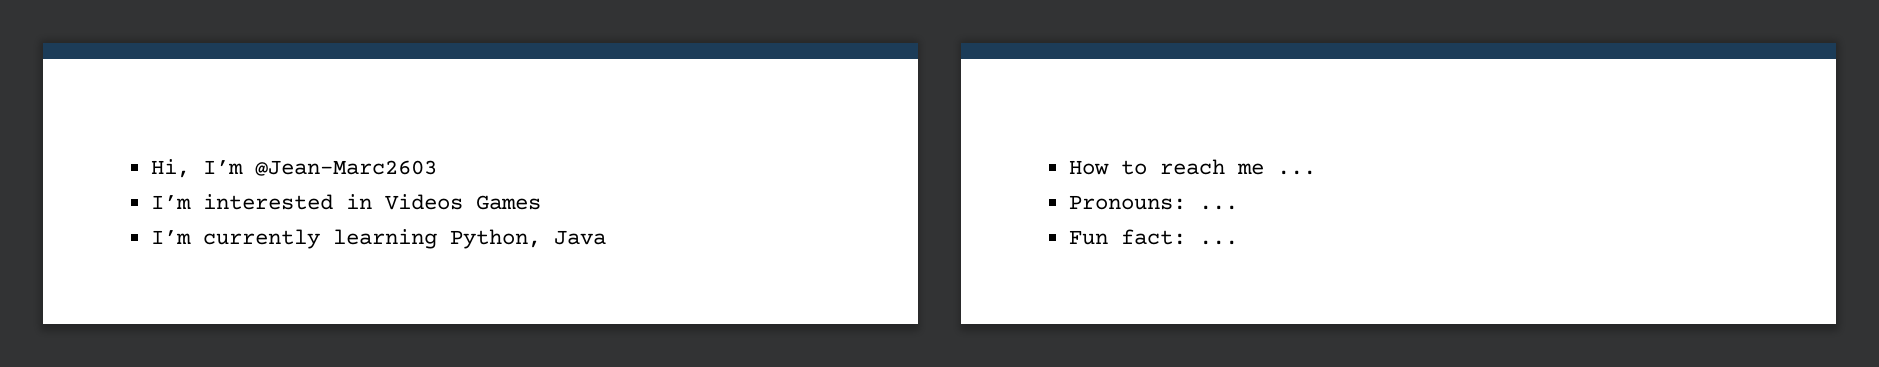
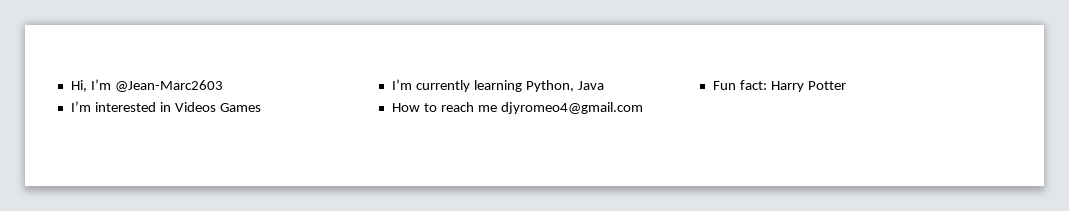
- How to reach me ...
- Pronouns: ...
+ How to reach me djyromeo4@gmail.com
- Fun fact: ...
+ Fun fact: Harry Potter

